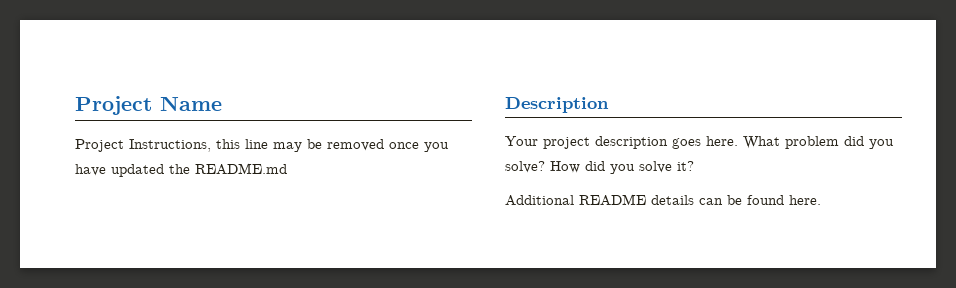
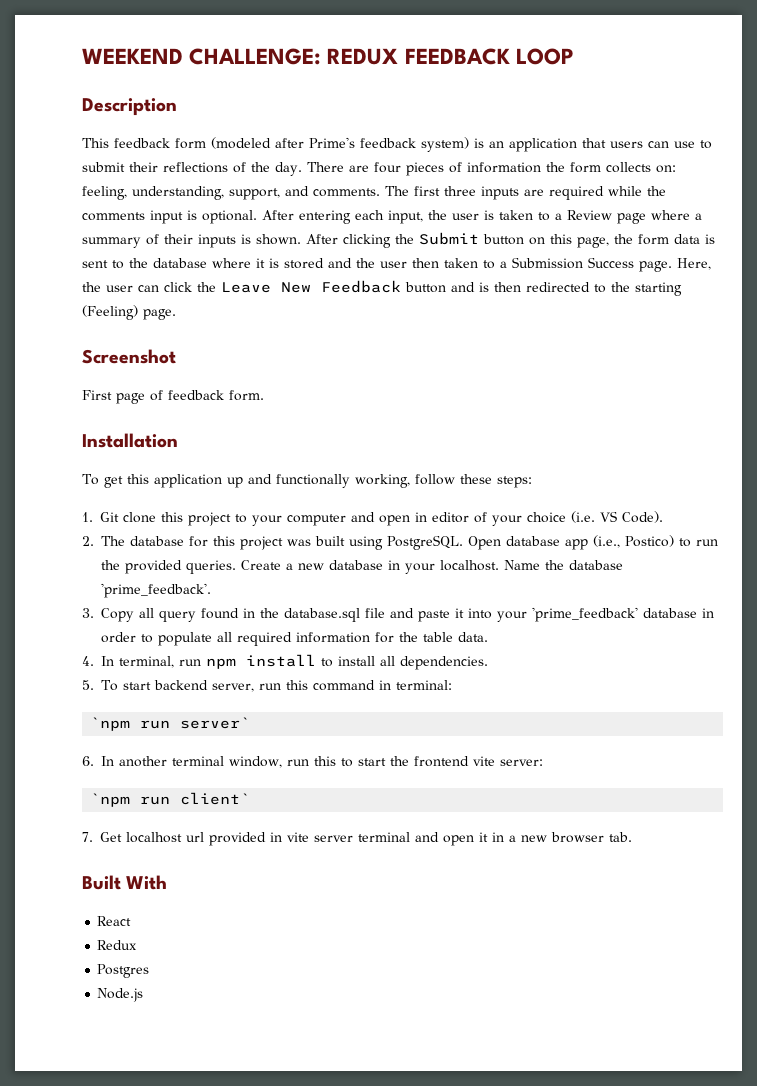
- Project Name
- Project Instructions, this line may be removed once you have updated the README.md
+ WEEKEND CHALLENGE: REDUX FEEDBACK LOOP
  Description
- Your project description goes here. What problem did you solve? How did you solve it?
- Additional README details can be found here.
+ This feedback form (modeled after Prime's feedback system) is an application that users can use to submit their reflections of the day. There are four pieces of information the form collects on: feeling, understanding, support, and comments. The first three inputs are required while the comments input is optional. After entering each input, the user is taken to a Review page where a summary of their inputs is shown. After clicking the Submit button on this page, the form data is sent to the database where it is stored and the user then taken to a Submission Success page. Here, the user can click the Leave New Feedback button and is then redirected to the starting (Feeling) page.
+ Screenshot
+ First page of feedback form.
+ Installation
+ To get this application up and functionally working, follow these steps:
+ 1. Git clone this project to your computer and open in editor of your choice (i.e. VS Code).
+ 2. The database for this project was built using PostgreSQL. Open database app (i.e., Postico) to run the provided queries. Create a new database in your localhost. Name the database 'prime_feedback'.
+ 3. Copy all query found in the database.sql file and paste it into your 'prime_feedback' database in order to populate all required information for the table data.
+ 4. In terminal, run npm install to install all dependencies.
+ 5. To start backend server, run this command in terminal:
+ `npm run server`
+ 6. In another terminal window, run this to start the frontend vite server:
+ `npm run client`
+ 7. Get localhost url provided in vite server terminal and open it in a new browser tab.
+ Built With
+ React
+ Redux
+ Postgres
+ Node.js

